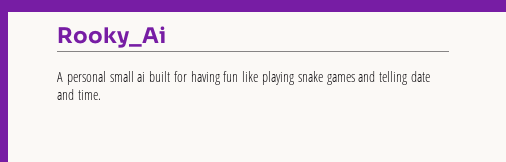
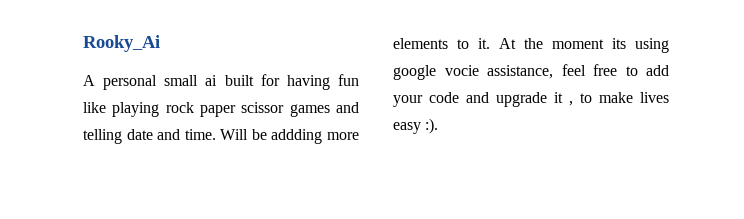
- A personal small ai built for having fun like playing snake games and telling date and time.
+ A personal small ai built for having fun like playing rock paper scissor games and telling date and time.
+ Will be addding more elements to it. At the moment its using google vocie assistance, feel free to add your code and upgrade it , to make lives easy :).

